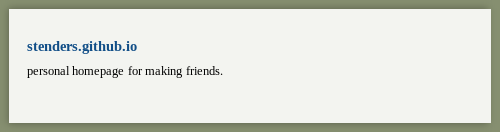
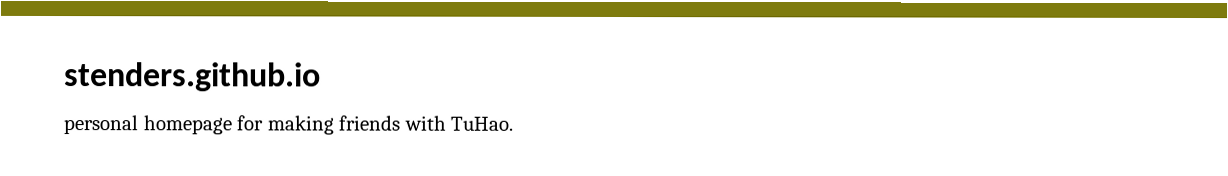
- personal homepage for making friends.
+ personal homepage for making friends with TuHao.

